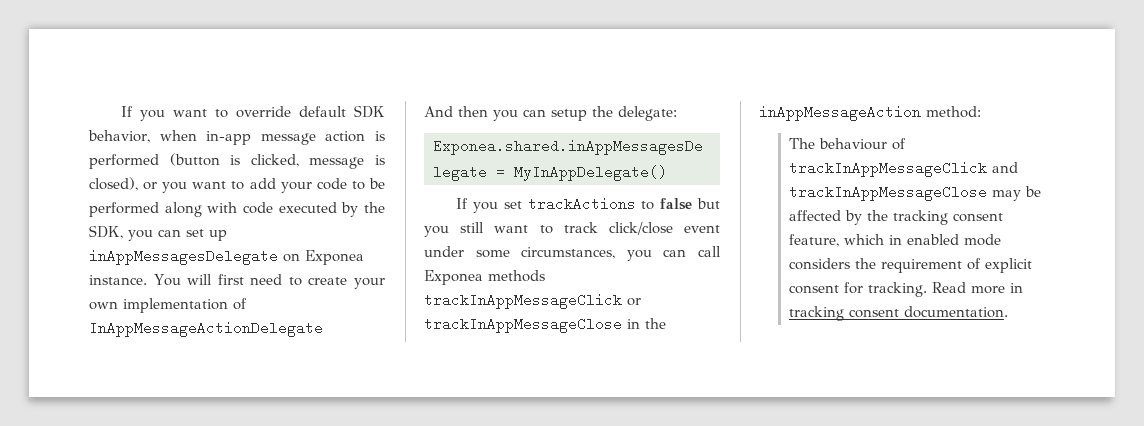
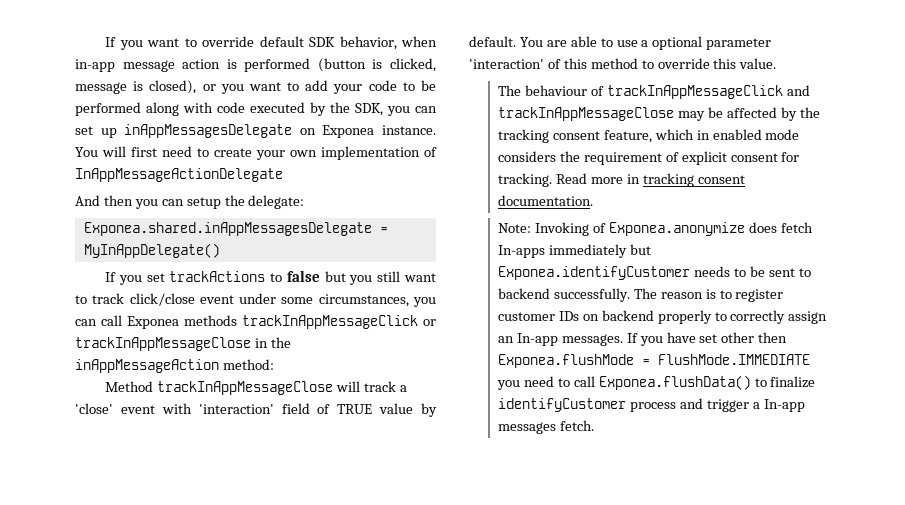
+ Method trackInAppMessageClose will track a 'close' event with 'interaction' field of TRUE value by default. You are able to use a optional parameter 'interaction' of this method to override this value.
+ Note: Invoking of Exponea.anonymize does fetch In-apps immediately but Exponea.identifyCustomer needs to be sent to backend successfully. The reason is to register customer IDs on backend properly to correctly assign an In-app messages. If you have set other then Exponea.flushMode = FlushMode.IMMEDIATE you need to call Exponea.flushData() to finalize identifyCustomer process and trigger a In-app messages fetch.

